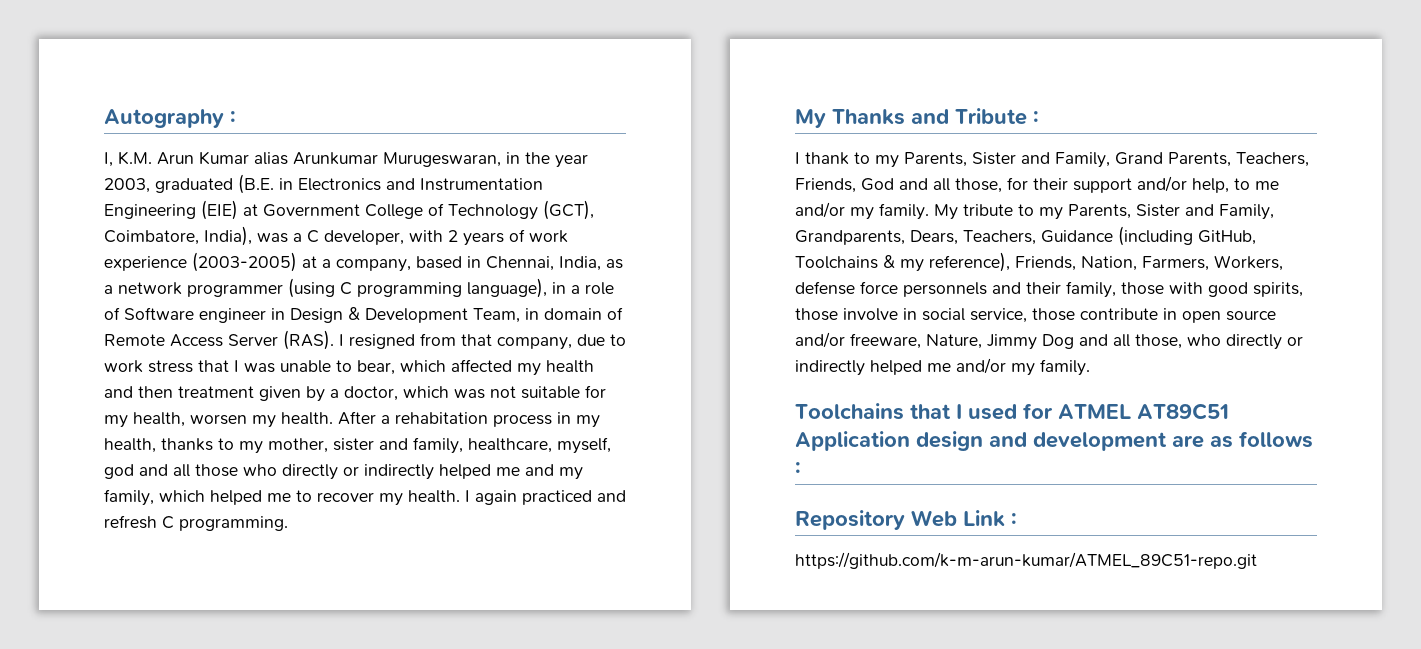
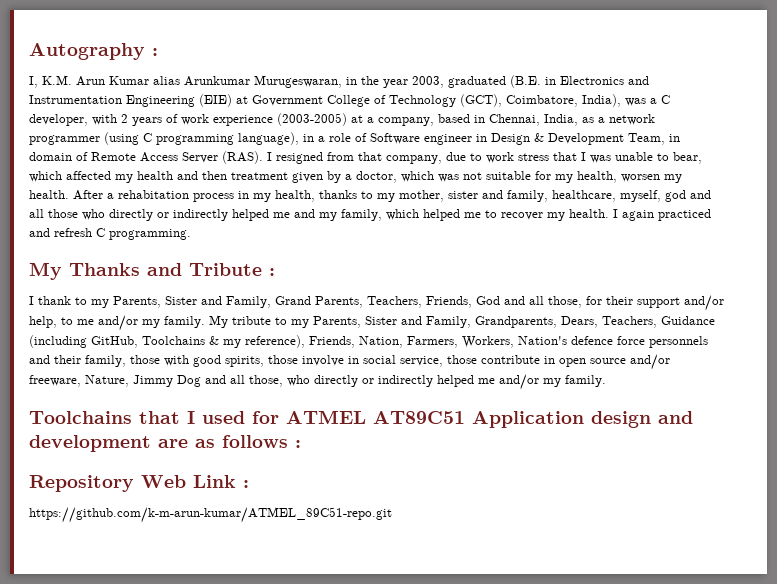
- My tribute to my Parents, Sister and Family, Grandparents, Dears, Teachers, Guidance (including GitHub, Toolchains & my reference), Friends, Nation, Farmers, Workers, defense force personnels and their family, those with good spirits, those involve in social service, those contribute in open source and/or freeware, Nature, Jimmy Dog and all those, who directly or indirectly helped me and/or my family.
+ My tribute to my Parents, Sister and Family, Grandparents, Dears, Teachers, Guidance (including GitHub, Toolchains & my reference), Friends, Nation, Farmers, Workers, Nation's defence force personnels and their family, those with good spirits, those involve in social service, those contribute in open source and/or freeware, Nature, Jimmy Dog and all those, who directly or indirectly helped me and/or my family.

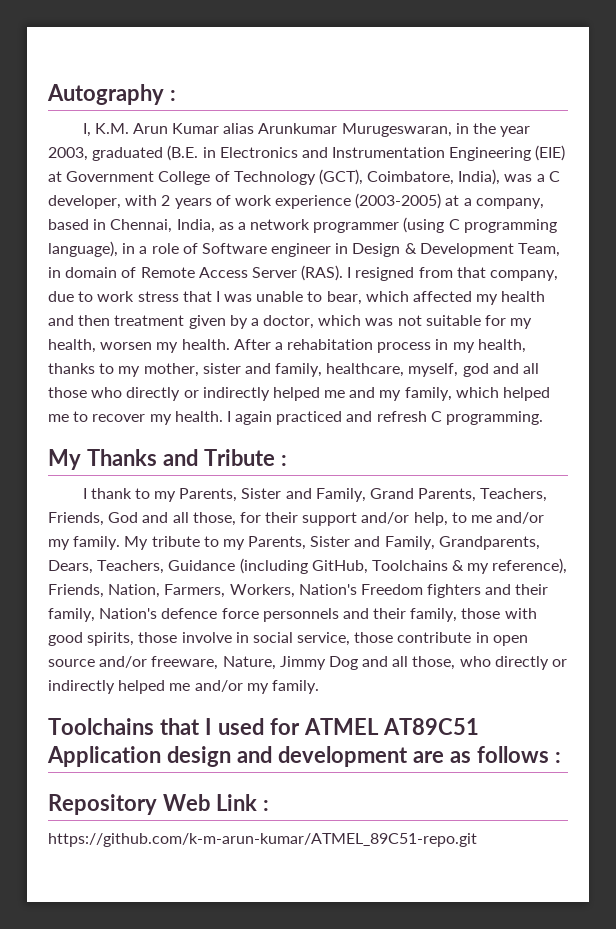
- My tribute to my Parents, Sister and Family, Grandparents, Dears, Teachers, Guidance (including GitHub, Toolchains & my reference), Friends, Nation, Farmers, Workers, Nation's defence force personnels and their family, those with good spirits, those involve in social service, those contribute in open source and/or freeware, Nature, Jimmy Dog and all those, who directly or indirectly helped me and/or my family.
+ My tribute to my Parents, Sister and Family, Grandparents, Dears, Teachers, Guidance (including GitHub, Toolchains & my reference), Friends, Nation, Farmers, Workers, Nation's Freedom fighters and their family, Nation's defence force personnels and their family, those with good spirits, those involve in social service, those contribute in open source and/or freeware, Nature, Jimmy Dog and all those, who directly or indirectly helped me and/or my family.

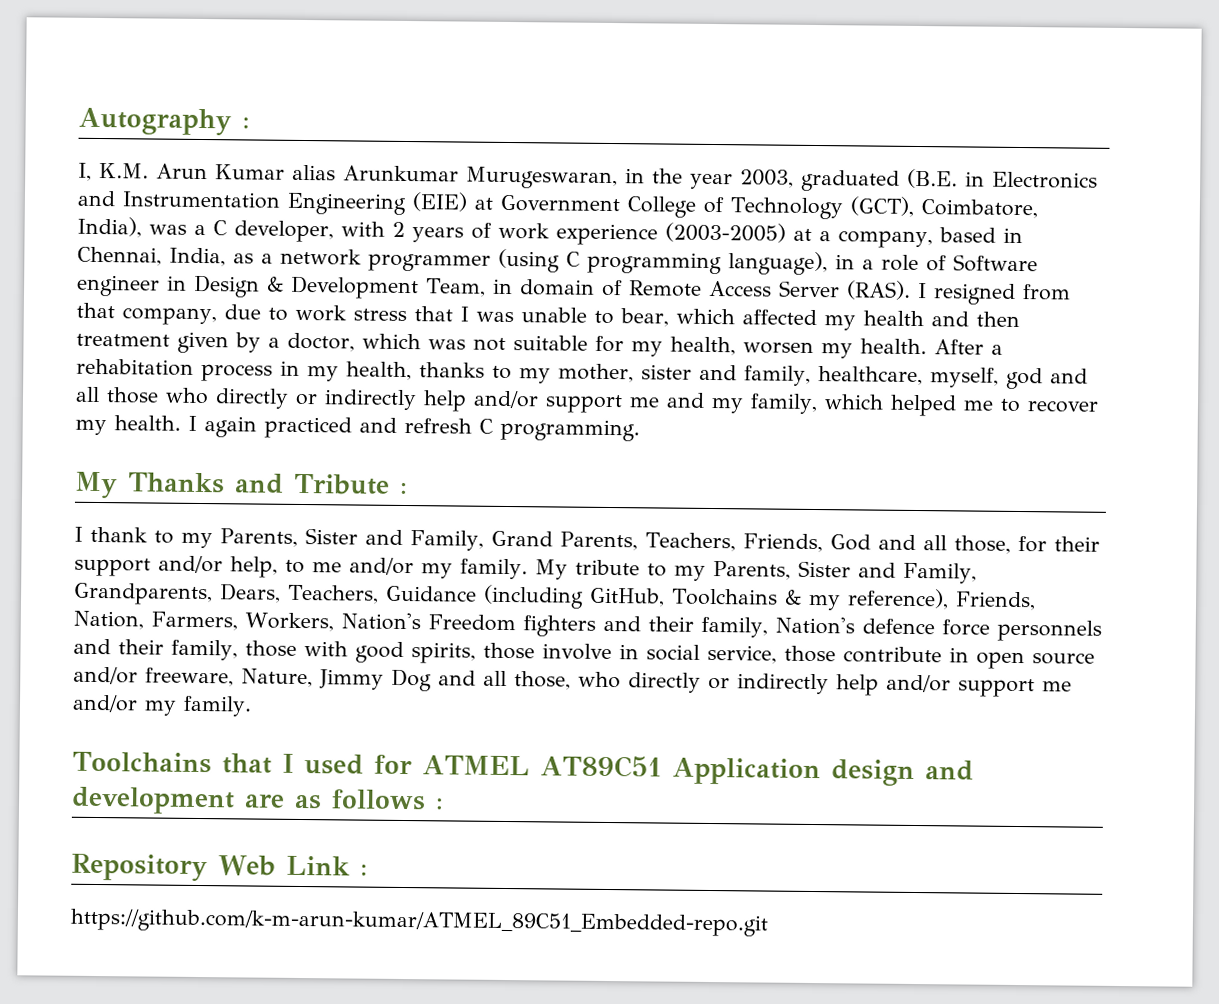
- After a rehabitation process in my health, thanks to my mother, sister and family, healthcare, myself, god and all those who directly or indirectly helped me and my family, which helped me to recover my health.
+ After a rehabitation process in my health, thanks to my mother, sister and family, healthcare, myself, god and all those who directly or indirectly help and/or support me and my family, which helped me to recover my health.
- My tribute to my Parents, Sister and Family, Grandparents, Dears, Teachers, Guidance (including GitHub, Toolchains & my reference), Friends, Nation, Farmers, Workers, Nation's Freedom fighters and their family, Nation's defence force personnels and their family, those with good spirits, those involve in social service, those contribute in open source and/or freeware, Nature, Jimmy Dog and all those, who directly or indirectly helped me and/or my family.
+ My tribute to my Parents, Sister and Family, Grandparents, Dears, Teachers, Guidance (including GitHub, Toolchains & my reference), Friends, Nation, Farmers, Workers, Nation's Freedom fighters and their family, Nation's defence force personnels and their family, those with good spirits, those involve in social service, those contribute in open source and/or freeware, Nature, Jimmy Dog and all those, who directly or indirectly help and/or support me and/or my family.
- https://github.com/k-m-arun-kumar/ATMEL_89C51-repo.git
+ https://github.com/k-m-arun-kumar/ATMEL_89C51_Embedded-repo.git

